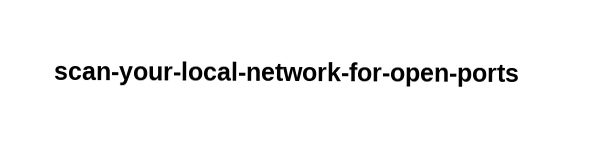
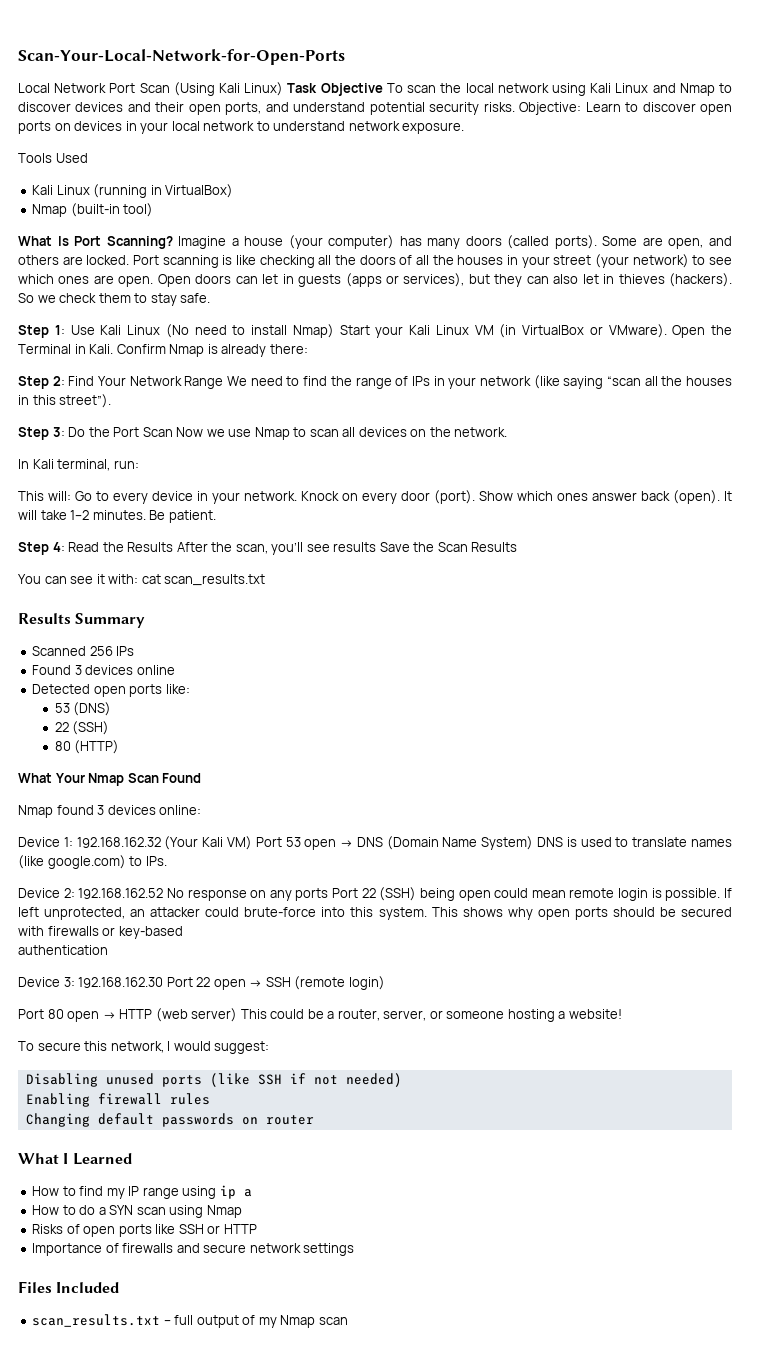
- scan-your-local-network-for-open-ports
+ Scan-Your-Local-Network-for-Open-Ports
+ Local Network Port Scan (Using Kali Linux) Task Objective To scan the local network using Kali Linux and Nmap to discover devices and their open ports, and understand potential security risks. Objective: Learn to discover open ports on devices in your local network to understand network exposure.
+ Tools Used
+ Kali Linux (running in VirtualBox)
+ Nmap (built-in tool)
+ What Is Port Scanning? Imagine a house (your computer) has many doors (called ports). Some are open, and others are locked. Port scanning is like checking all the doors of all the houses in your street (your network) to see which ones are open. Open doors can let in guests (apps or services), but they can also let in thieves (hackers). So we check them to stay safe.
+ Step 1: Use Kali Linux (No need to install Nmap) Start your Kali Linux VM (in VirtualBox or VMware). Open the Terminal in Kali. Confirm Nmap is already there:
+ Step 2: Find Your Network Range We need to find the range of IPs in your network (like saying “scan all the houses in this street”).
+ Step 3: Do the Port Scan Now we use Nmap to scan all devices on the network.
+ In Kali terminal, run:
+ This will: Go to every device in your network. Knock on every door (port). Show which ones answer back (open). It will take 1–2 minutes. Be patient.
+ Step 4: Read the Results After the scan, you’ll see results Save the Scan Results
+ You can see it with: cat scan_results.txt
+ Results Summary
+ Scanned 256 IPs
+ Found 3 devices online
+ Detected open ports like:
+ 53 (DNS)
+ 22 (SSH)
+ 80 (HTTP)
+ What Your Nmap Scan Found
+ Nmap found 3 devices online:
+ Device 1: 192.168.162.32 (Your Kali VM) Port 53 open → DNS (Domain Name System) DNS is used to translate names (like google.com) to IPs.
+ Device 2: 192.168.162.52 No response on any ports Port 22 (SSH) being open could mean remote login is possible. If left unprotected, an attacker could brute-force into this system. This shows why open ports should be secured with firewalls or key-based
+ authentication
+ Device 3: 192.168.162.30 Port 22 open → SSH (remote login)
+ Port 80 open → HTTP (web server) This could be a router, server, or someone hosting a website!
+ To secure this network, I would suggest:
+ Disabling unused ports (like SSH if not needed)
+ Enabling firewall rules
+ Changing default passwords on router
+ What I Learned
+ How to find my IP range using ip a
+ How to do a SYN scan using Nmap
+ Risks of open ports like SSH or HTTP
+ Importance of firewalls and secure network settings
+ Files Included
+ scan_results.txt – full output of my Nmap scan

